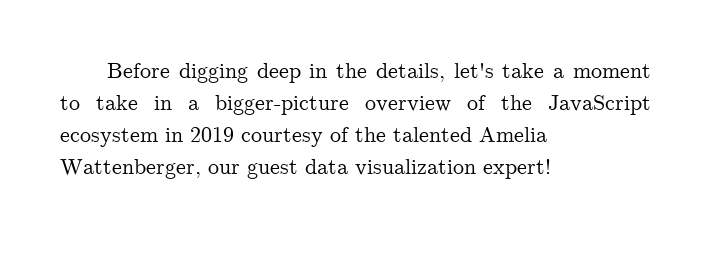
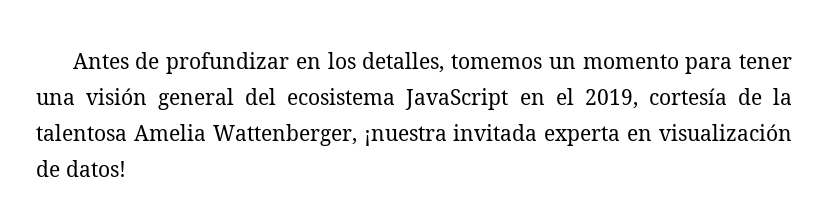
- Before digging deep in the details, let's take a moment to take in a bigger-picture overview of the JavaScript ecosystem in 2019 courtesy of the talented Amelia Wattenberger, our guest data visualization expert!
+ Antes de profundizar en los detalles, tomemos un momento para tener una visión general del ecosistema JavaScript en el 2019, cortesía de la talentosa Amelia Wattenberger, ¡nuestra invitada experta en visualización de datos!

